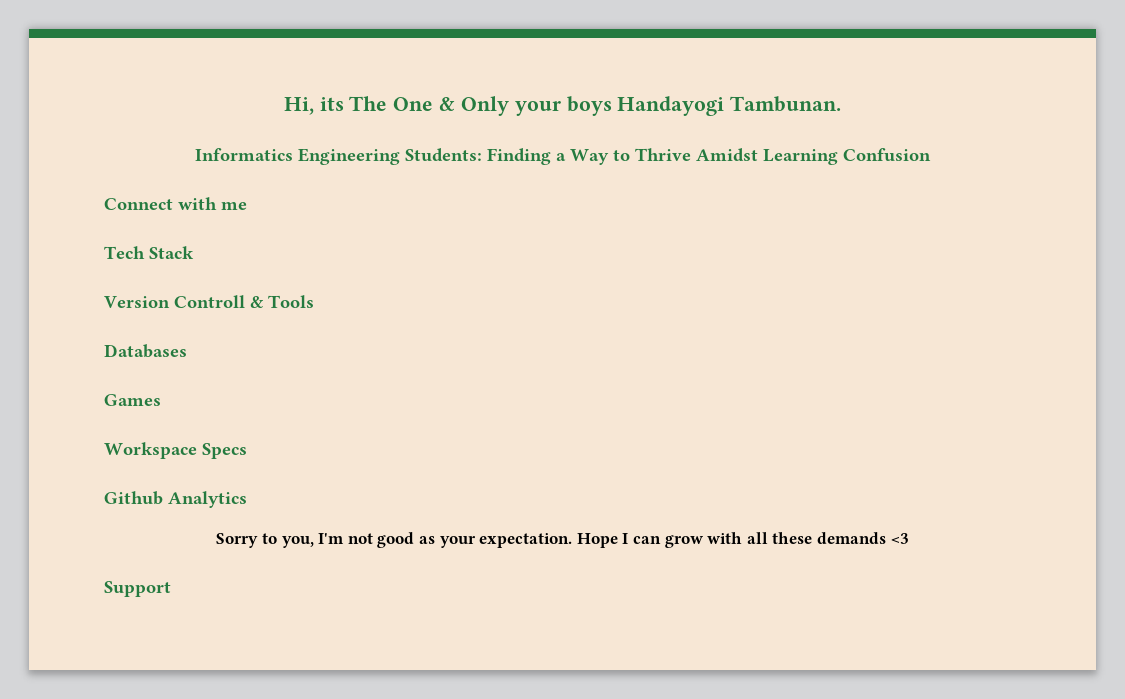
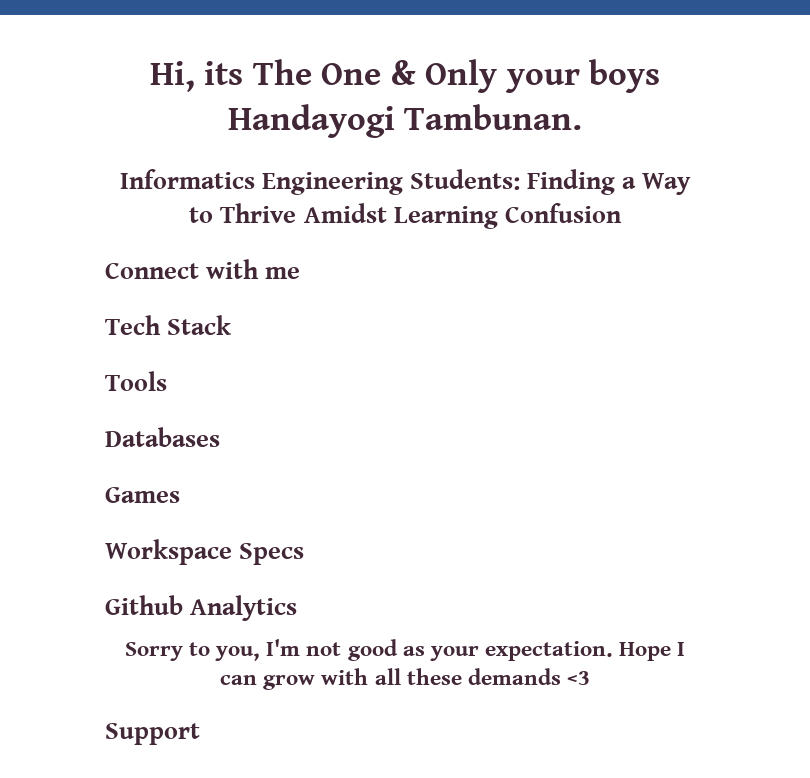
- Version Controll & Tools
+ Tools

